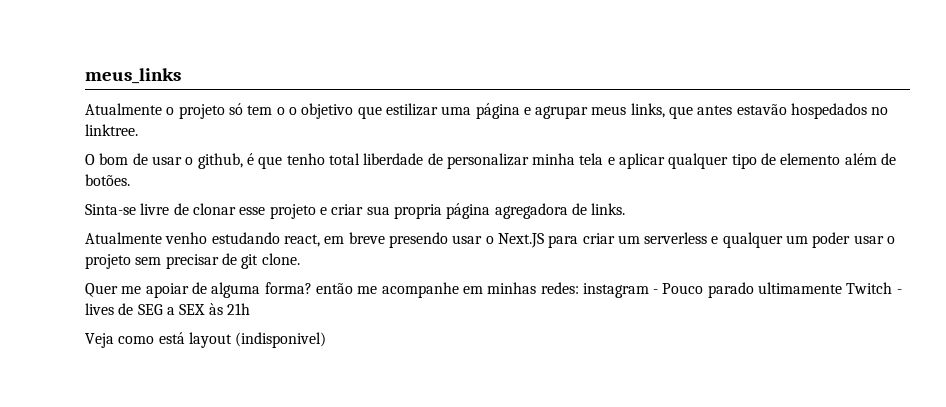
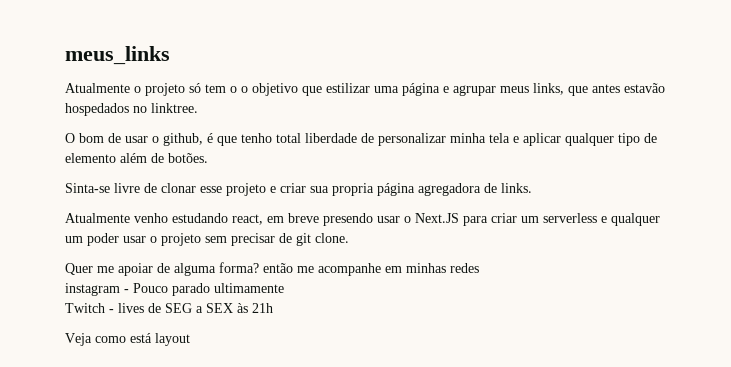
- Quer me apoiar de alguma forma? então me acompanhe em minhas redes: instagram - Pouco parado ultimamente Twitch - lives de SEG a SEX às 21h
+ Quer me apoiar de alguma forma? então me acompanhe em minhas redes
+ instagram - Pouco parado ultimamente
+ Twitch - lives de SEG a SEX às 21h
- Veja como está layout (indisponivel)
+ Veja como está layout

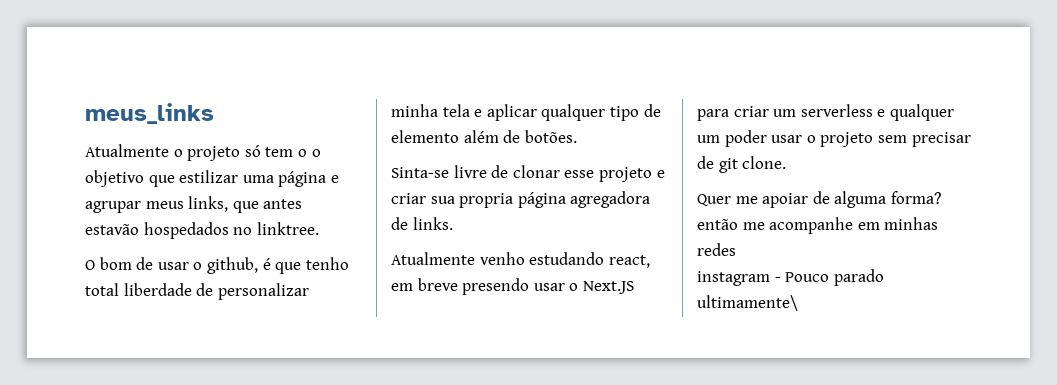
- instagram - Pouco parado ultimamente
- Twitch - lives de SEG a SEX às 21h
- Veja como está layout
+ instagram - Pouco parado ultimamente\

